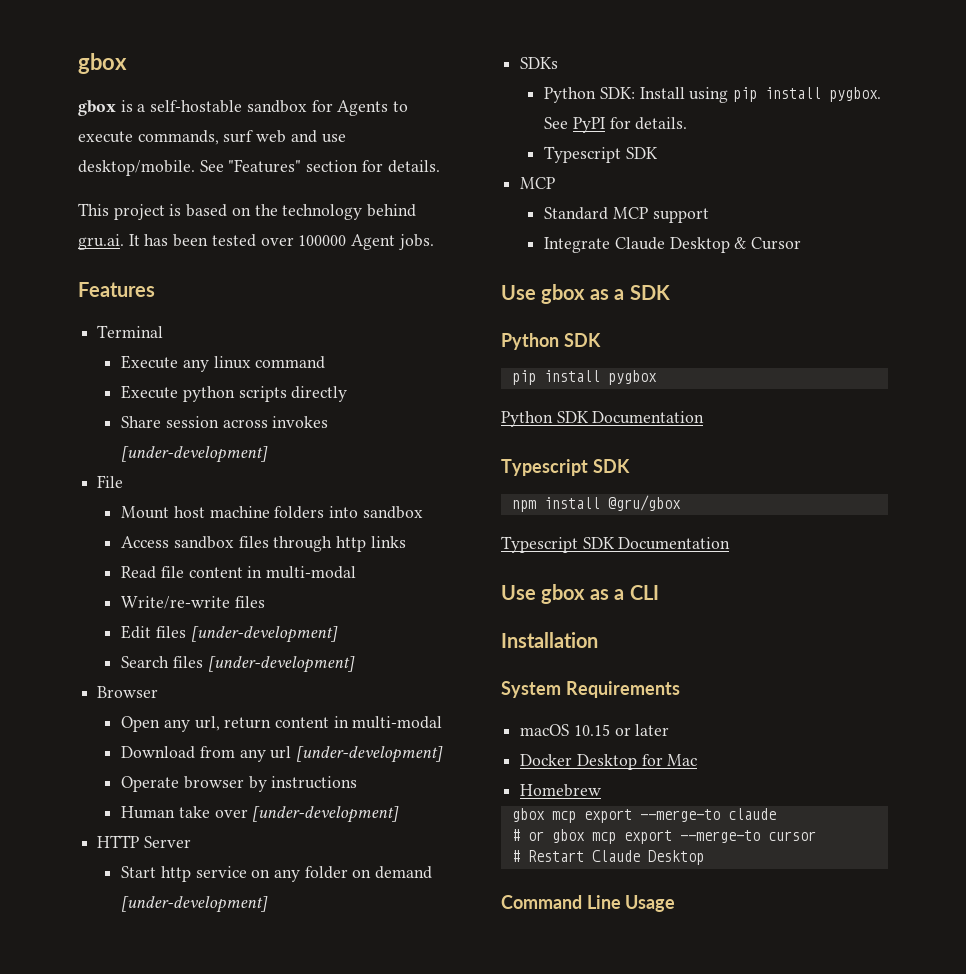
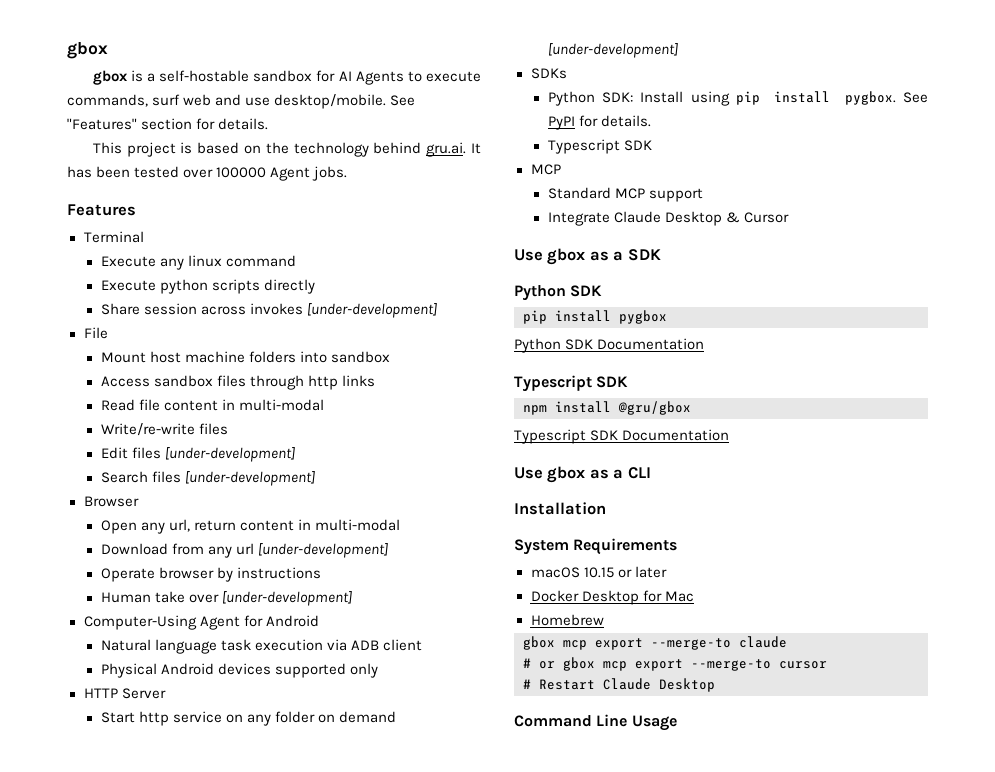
- gbox is a self-hostable sandbox for Agents to execute commands, surf web and use desktop/mobile.
+ gbox is a self-hostable sandbox for AI Agents to execute commands, surf web and use desktop/mobile.
+ Computer-Using Agent for Android
+ Natural language task execution via ADB client
+ Physical Android devices supported only

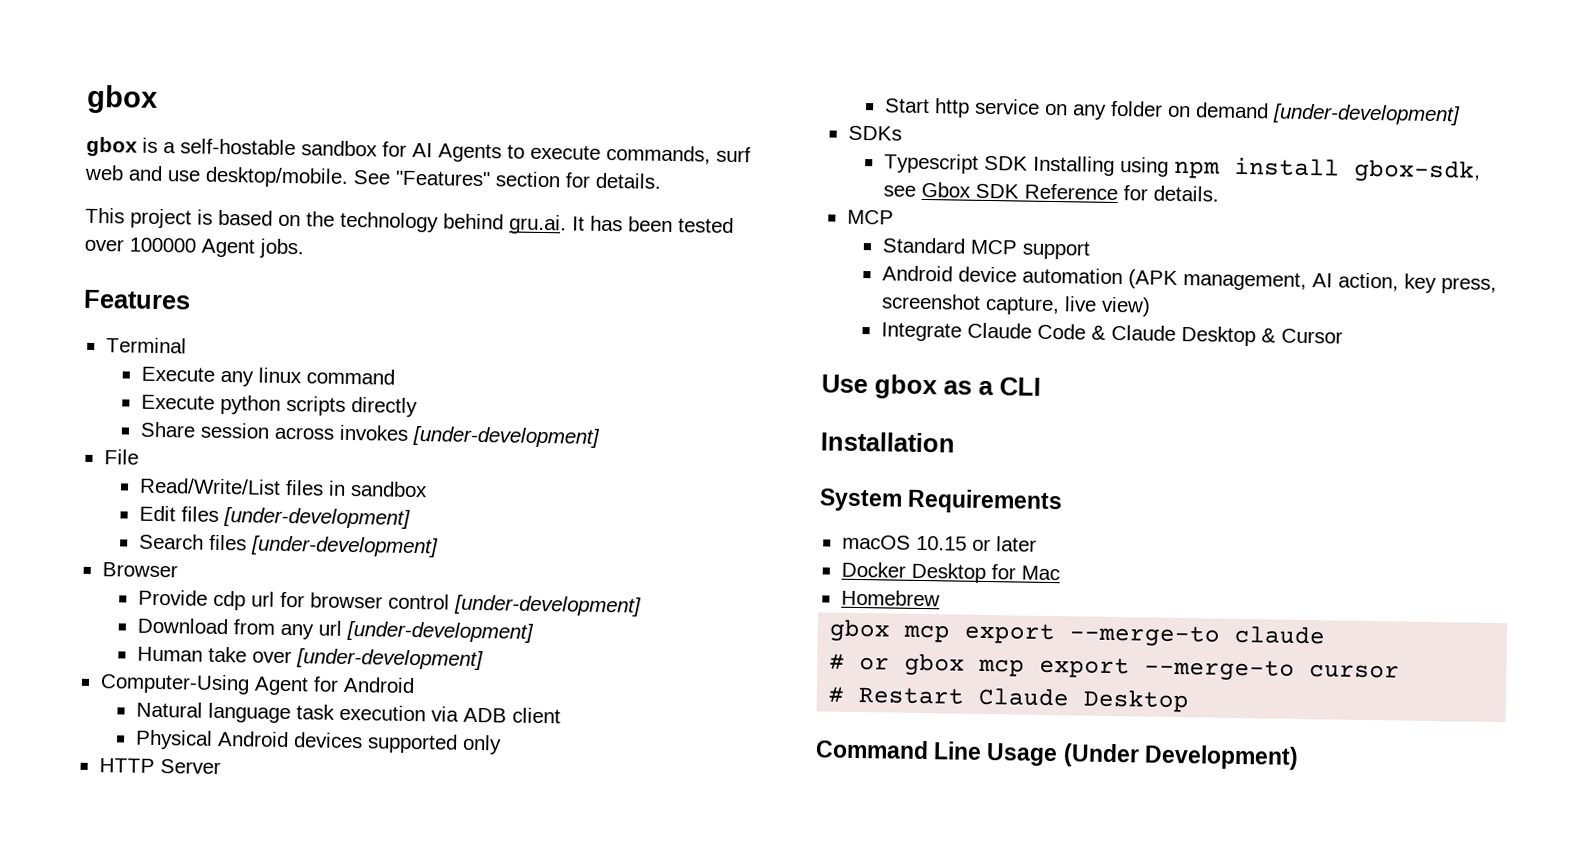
- Mount host machine folders into sandbox
- Access sandbox files through http links
- Read file content in multi-modal
- Write/re-write files
+ Read/Write/List files in sandbox
- Open any url, return content in multi-modal
+ Provide cdp url for browser control [under-development]
- Operate browser by instructions
- Python SDK: Install using pip install pygbox. See PyPI for details.
- Typescript SDK
+ Typescript SDK Installing using npm install gbox-sdk, see Gbox SDK Reference for details.
+ Android device automation (APK management, AI action, key press, screenshot capture, live view)
- Integrate Claude Desktop & Cursor
+ Integrate Claude Code & Claude Desktop & Cursor
- Use gbox as a SDK
- Python SDK
- pip install pygbox
- Python SDK Documentation
- Typescript SDK
- npm install @gru/gbox
- Typescript SDK Documentation
- Command Line Usage
+ Command Line Usage (Under Development)

